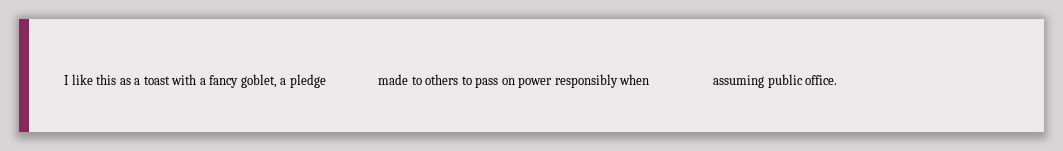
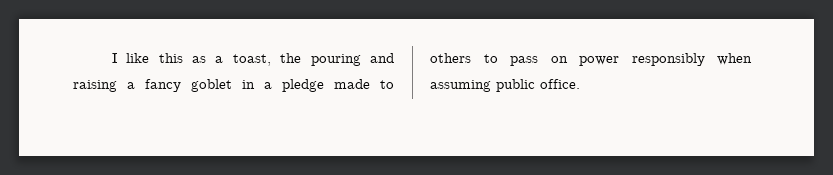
- I like this as a toast with a fancy goblet, a pledge made to others to pass on power responsibly when assuming public office.
+ I like this as a toast, the pouring and raising a fancy goblet in a pledge made to others to pass on power responsibly when assuming public office.

